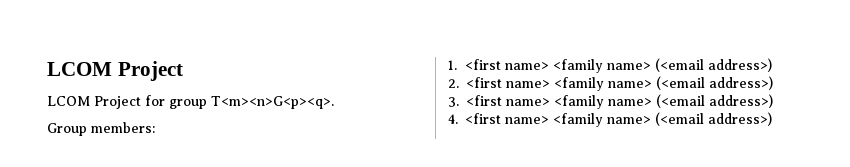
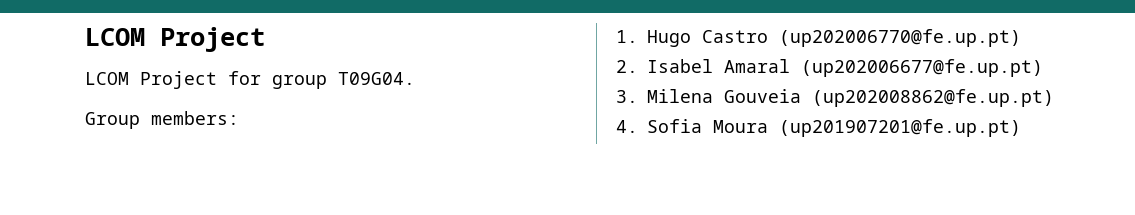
- LCOM Project for group T<m><n>G<p><q>.
+ LCOM Project for group T09G04.
- 1. <first name> <family name> (<email address>)
- 2. <first name> <family name> (<email address>)
- 3. <first name> <family name> (<email address>)
- 4. <first name> <family name> (<email address>)
+ 1. Hugo Castro (up202006770@fe.up.pt)
+ 2. Isabel Amaral (up202006677@fe.up.pt)
+ 3. Milena Gouveia (up202008862@fe.up.pt)
+ 4. Sofia Moura (up201907201@fe.up.pt)

